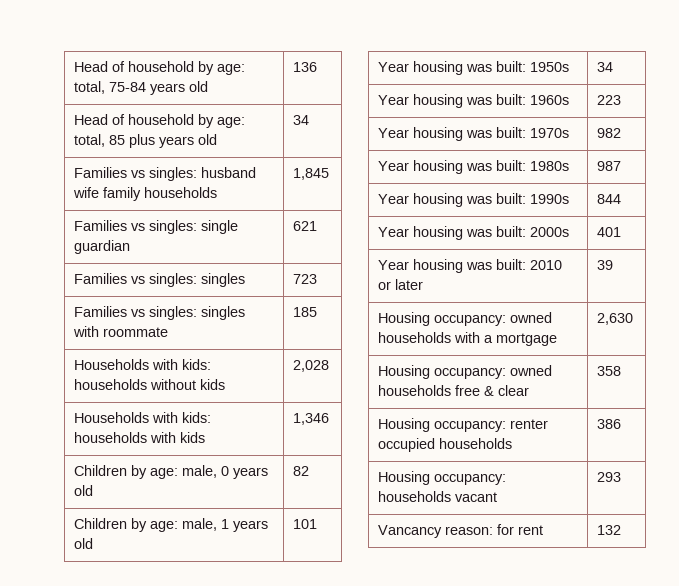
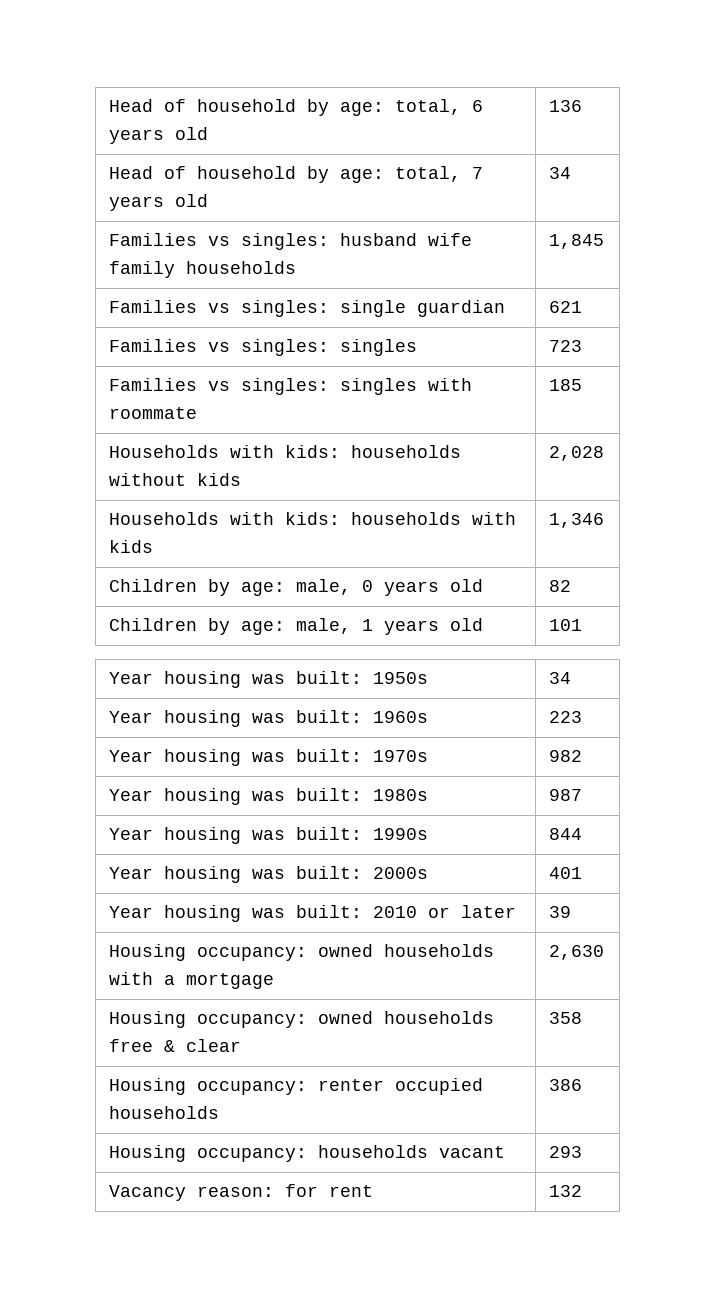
- Head of household by age: total, 75-84 years old | 136
+ Head of household by age: total, 6 years old | 136
- Head of household by age: total, 85 plus years old | 34
+ Head of household by age: total, 7 years old | 34
- Vancancy reason: for rent | 132
+ Vacancy reason: for rent | 132

